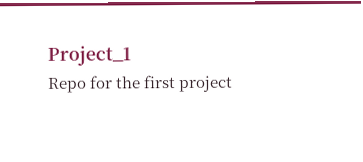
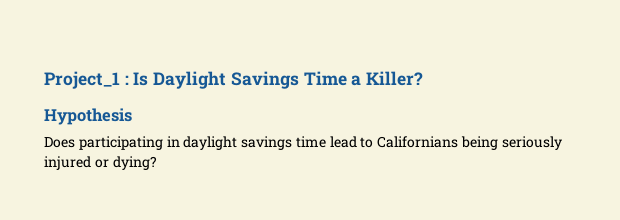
- Project_1
- Repo for the first project
+ Project_1 : Is Daylight Savings Time a Killer?
+ Hypothesis
+ Does participating in daylight savings time lead to Californians being seriously injured or dying?

